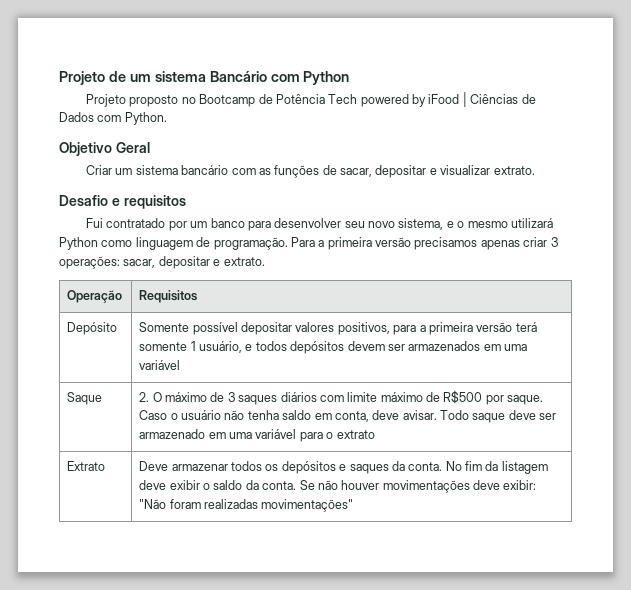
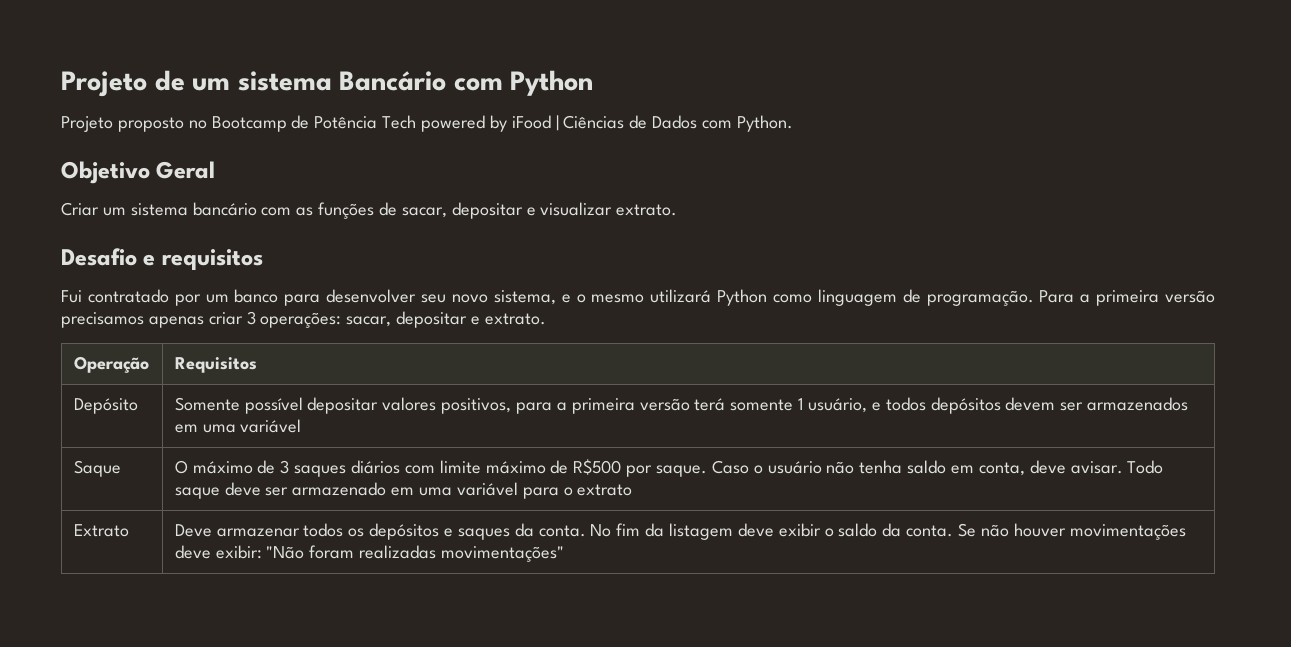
- Saque | 2. O máximo de 3 saques diários com limite máximo de R$500 por saque. Caso o usuário não tenha saldo em conta, deve avisar. Todo saque deve ser armazenado em uma variável para o extrato
+ Saque | O máximo de 3 saques diários com limite máximo de R$500 por saque. Caso o usuário não tenha saldo em conta, deve avisar. Todo saque deve ser armazenado em uma variável para o extrato

